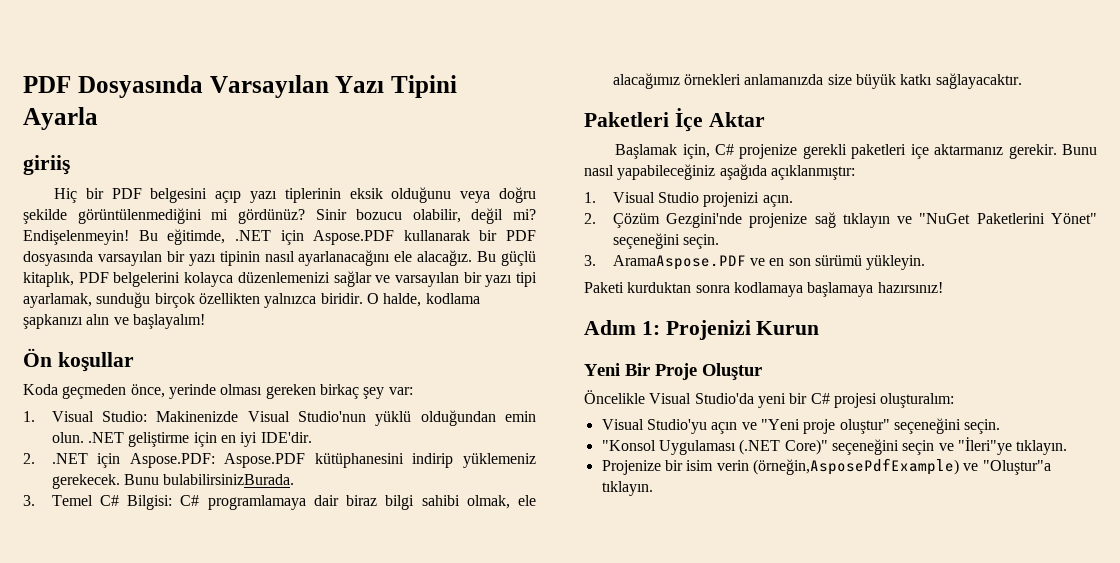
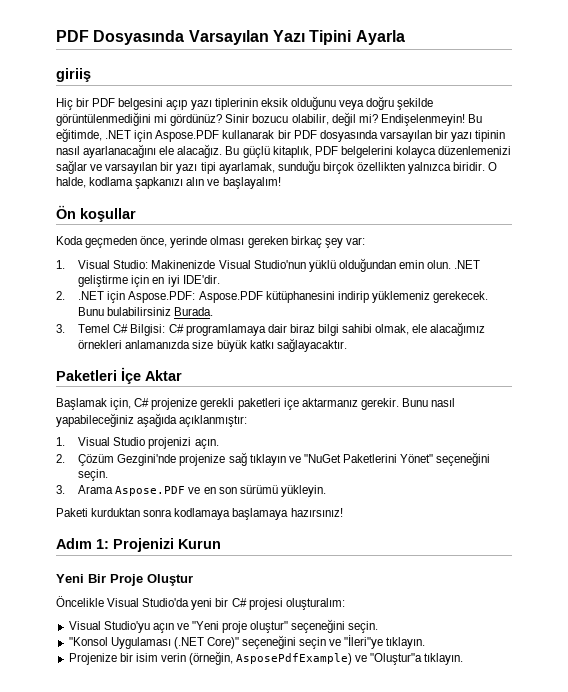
- Bunu bulabilirsinizBurada.
+ Bunu bulabilirsiniz Burada.
- 3. AramaAspose.PDF ve en son sürümü yükleyin.
+ 3. Arama Aspose.PDF ve en son sürümü yükleyin.
- Projenize bir isim verin (örneğin,AsposePdfExample) ve "Oluştur"a tıklayın.
+ Projenize bir isim verin (örneğin, AsposePdfExample) ve "Oluştur"a tıklayın.

